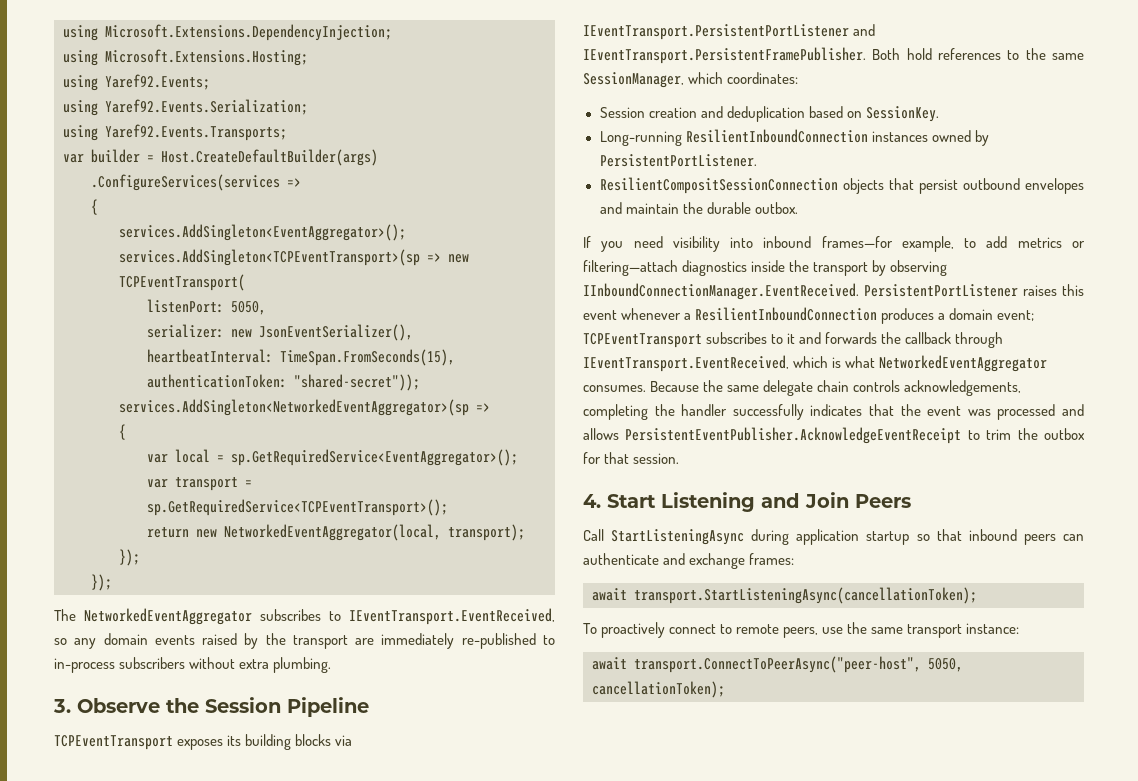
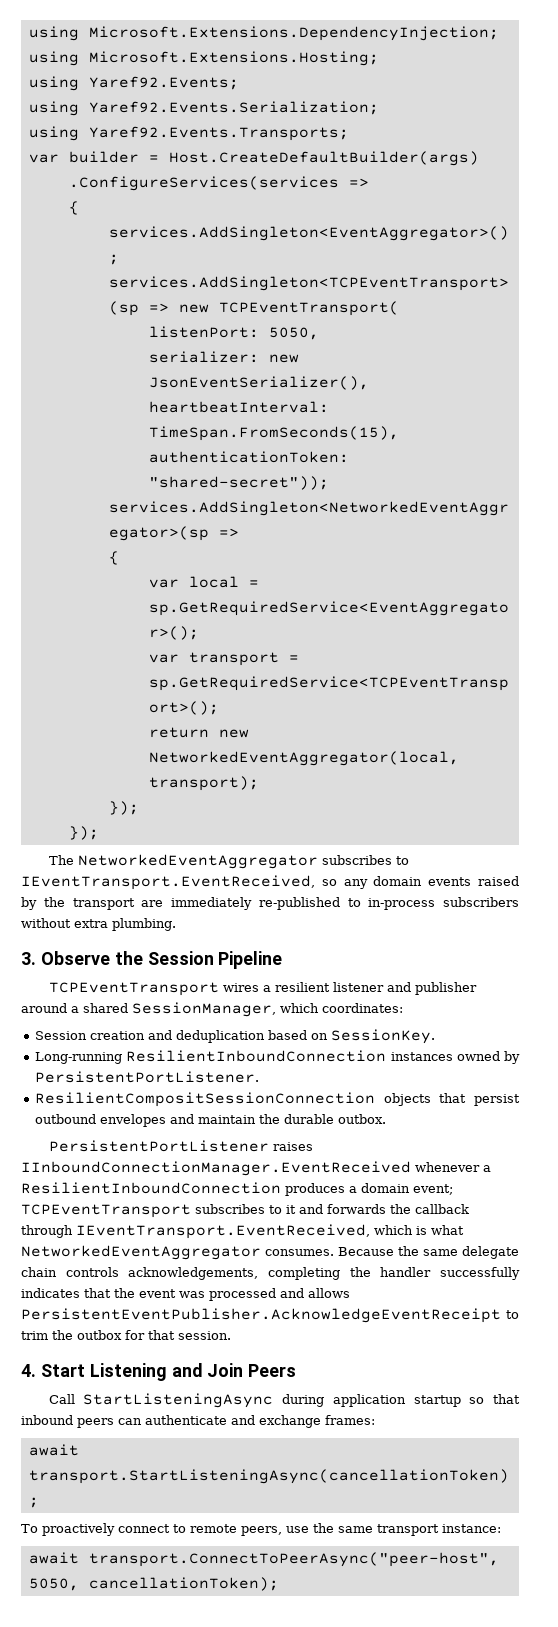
- TCPEventTransport exposes its building blocks via IEventTransport.PersistentPortListener and IEventTransport.PersistentFramePublisher. Both hold references to the same SessionManager, which coordinates:
+ TCPEventTransport wires a resilient listener and publisher around a shared SessionManager, which coordinates:
- If you need visibility into inbound frames—for example, to add metrics or filtering—attach diagnostics inside the transport by observing IInboundConnectionManager.EventReceived. PersistentPortListener raises this event whenever a ResilientInboundConnection produces a domain event; TCPEventTransport subscribes to it and forwards the callback through IEventTransport.EventReceived, which is what NetworkedEventAggregator consumes.
+ PersistentPortListener raises IInboundConnectionManager.EventReceived whenever a ResilientInboundConnection produces a domain event; TCPEventTransport subscribes to it and forwards the callback through IEventTransport.EventReceived, which is what NetworkedEventAggregator consumes.

